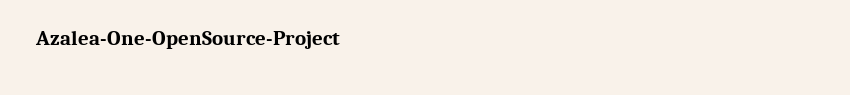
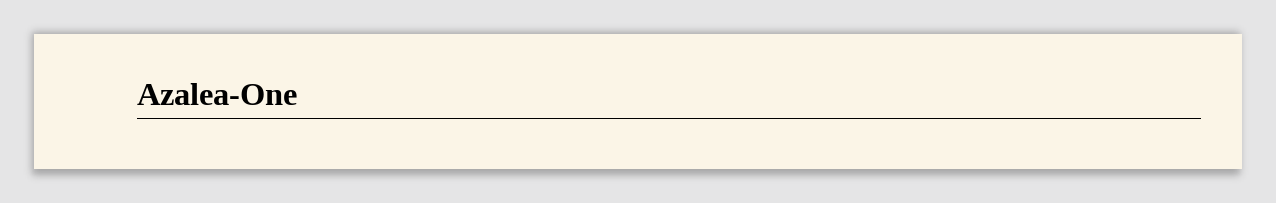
- Azalea-One-OpenSource-Project
+ Azalea-One

